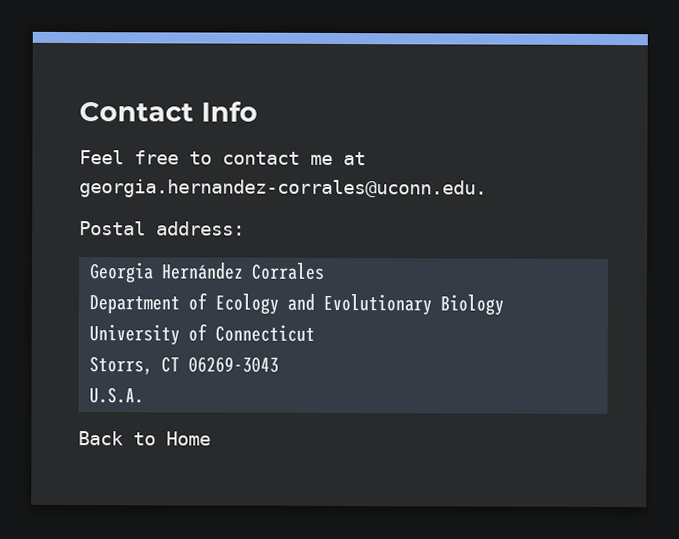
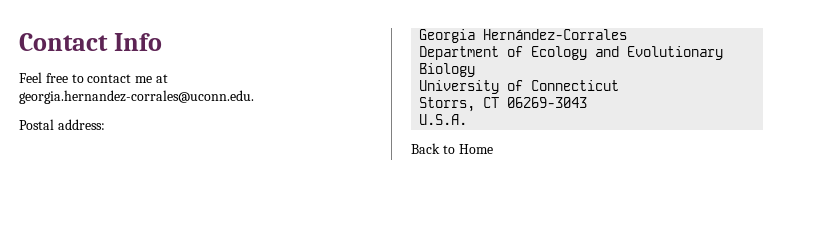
- Georgia Hernández Corrales
+ Georgia Hernández-Corrales

